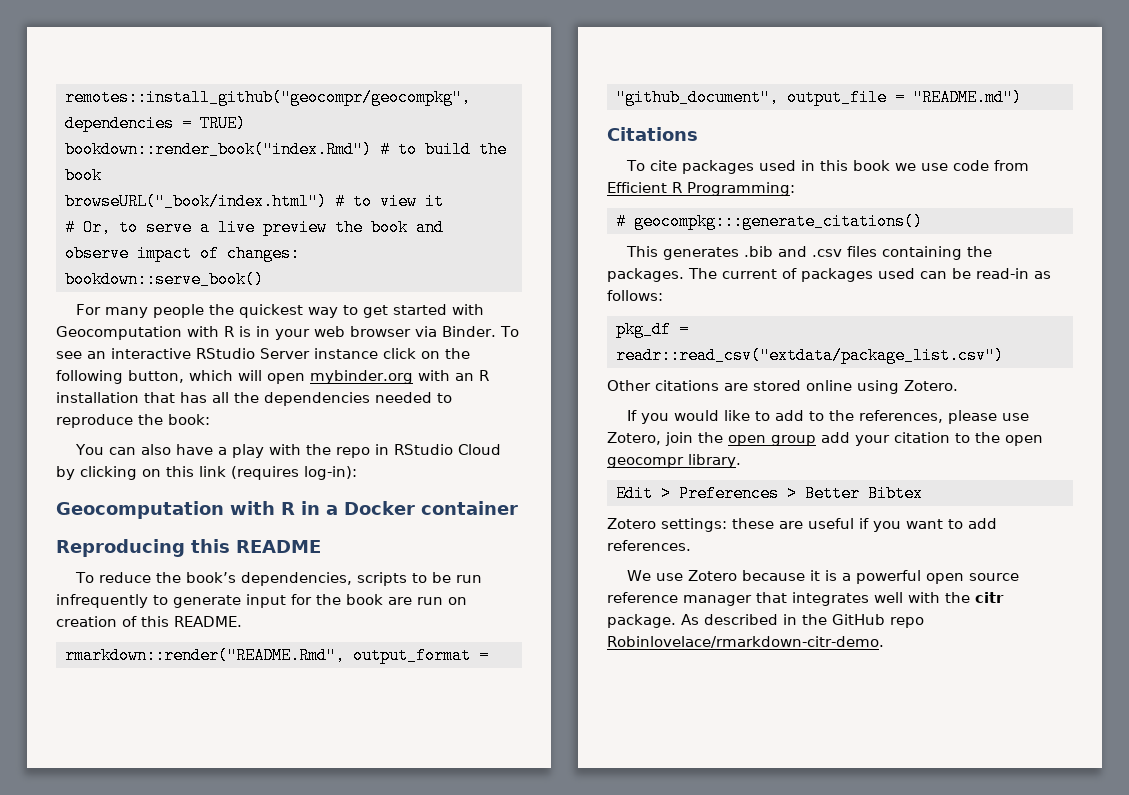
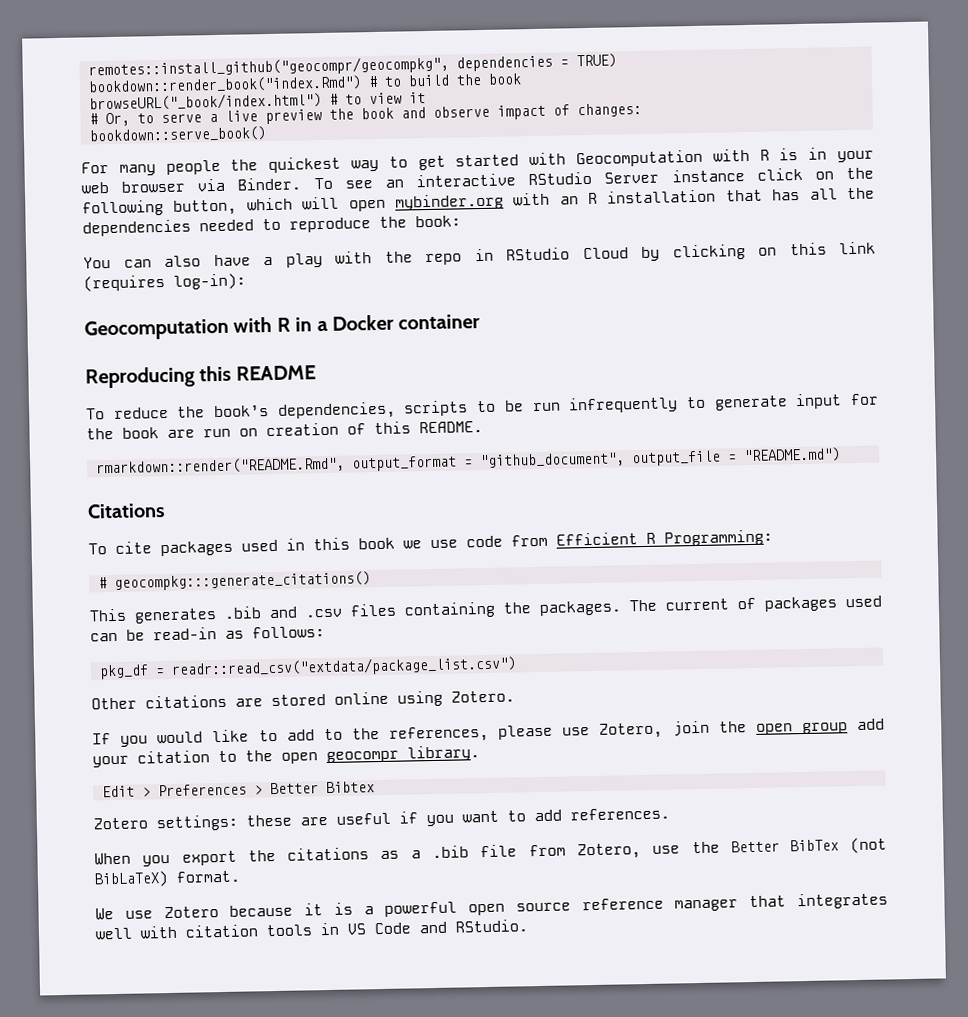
+ When you export the citations as a .bib file from Zotero, use the Better BibTex (not BibLaTeX) format.
- We use Zotero because it is a powerful open source reference manager that integrates well with the citr package. As described in the GitHub repo Robinlovelace/rmarkdown-citr-demo.
+ We use Zotero because it is a powerful open source reference manager that integrates well with citation tools in VS Code and RStudio.

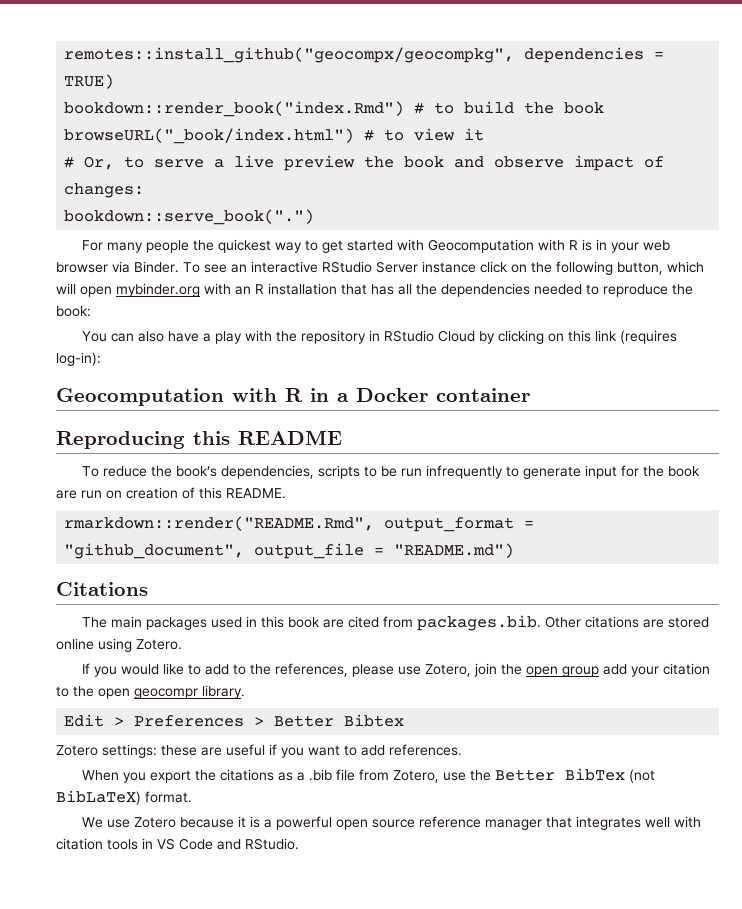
- remotes::install_github("geocompr/geocompkg", dependencies = TRUE)
+ remotes::install_github("geocompx/geocompkg", dependencies = TRUE)
- bookdown::serve_book()
+ bookdown::serve_book(".")
- You can also have a play with the repo in RStudio Cloud by clicking on this link (requires log-in):
+ You can also have a play with the repository in RStudio Cloud by clicking on this link (requires log-in):
- To cite packages used in this book we use code from Efficient R Programming:
- # geocompkg:::generate_citations()
- This generates .bib and .csv files containing the packages. The current of packages used can be read-in as follows:
- pkg_df = readr::read_csv("extdata/package_list.csv")
- Other citations are stored online using Zotero.
+ The main packages used in this book are cited from packages.bib. Other citations are stored online using Zotero.

